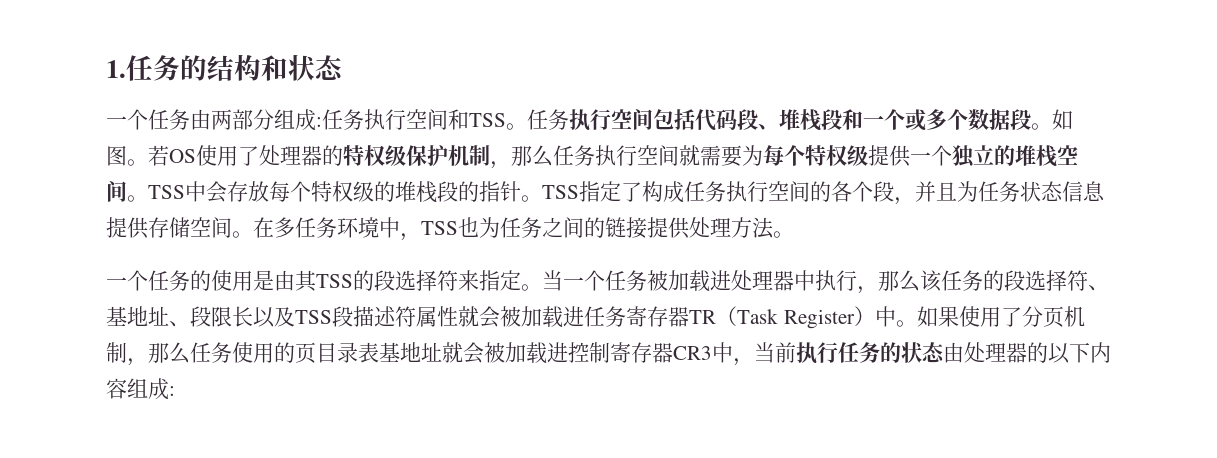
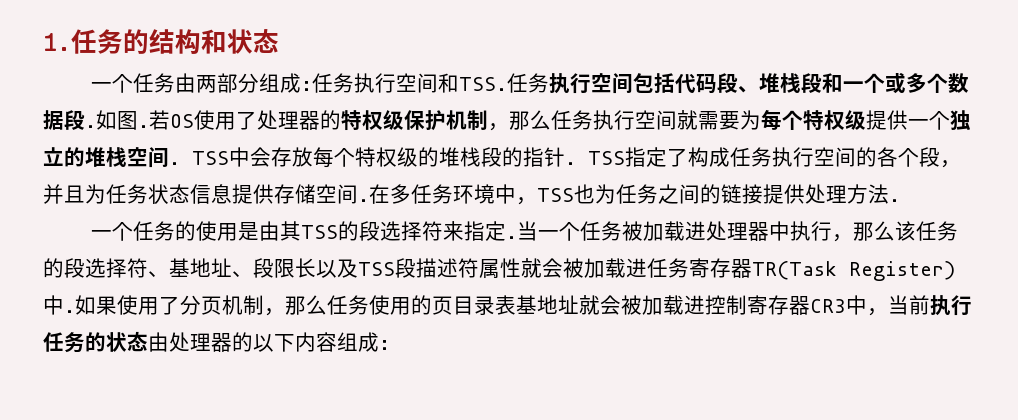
- 一个任务由两部分组成:任务执行空间和TSS。任务执行空间包括代码段、堆栈段和一个或多个数据段。如图。
+ 一个任务由两部分组成:任务执行空间和TSS.任务执行空间包括代码段、堆栈段和一个或多个数据段.如图.
- 若OS使用了处理器的特权级保护机制，那么任务执行空间就需要为每个特权级提供一个独立的堆栈空间。
+ 若OS使用了处理器的特权级保护机制，那么任务执行空间就需要为每个特权级提供一个独立的堆栈空间.
- TSS中会存放每个特权级的堆栈段的指针。
+ TSS中会存放每个特权级的堆栈段的指针.
- TSS指定了构成任务执行空间的各个段，并且为任务状态信息提供存储空间。
+ TSS指定了构成任务执行空间的各个段，并且为任务状态信息提供存储空间.
- 在多任务环境中，TSS也为任务之间的链接提供处理方法。
+ 在多任务环境中，TSS也为任务之间的链接提供处理方法.
- 一个任务的使用是由其TSS的段选择符来指定。
+ 一个任务的使用是由其TSS的段选择符来指定.
- 当一个任务被加载进处理器中执行，那么该任务的段选择符、基地址、段限长以及TSS段描述符属性就会被加载进任务寄存器TR（Task Register）中。
+ 当一个任务被加载进处理器中执行，那么该任务的段选择符、基地址、段限长以及TSS段描述符属性就会被加载进任务寄存器TR(Task Register)中.

